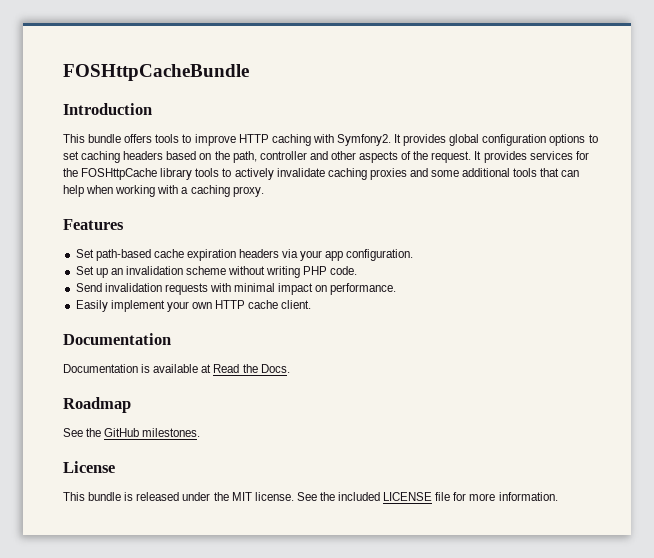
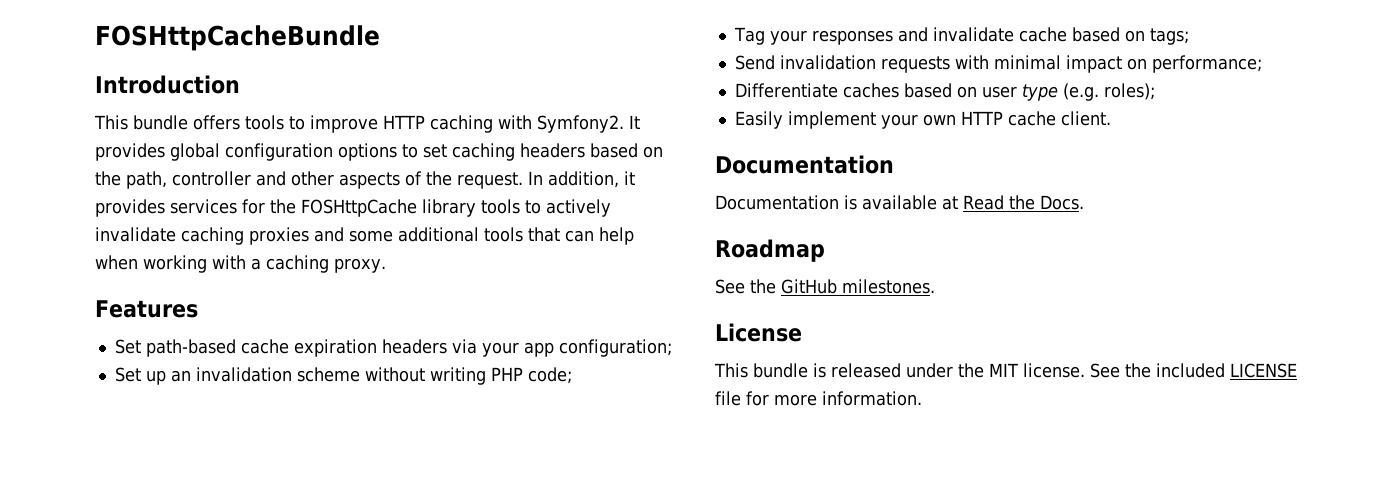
- It provides services for the FOSHttpCache library tools to actively invalidate caching proxies and some additional tools that can help when working with a caching proxy.
+ In addition, it provides services for the FOSHttpCache library tools to actively invalidate caching proxies and some additional tools that can help when working with a caching proxy.
- Set path-based cache expiration headers via your app configuration.
+ Set path-based cache expiration headers via your app configuration;
- Set up an invalidation scheme without writing PHP code.
+ Set up an invalidation scheme without writing PHP code;
+ Tag your responses and invalidate cache based on tags;
- Send invalidation requests with minimal impact on performance.
+ Send invalidation requests with minimal impact on performance;
+ Differentiate caches based on user type (e.g. roles);

